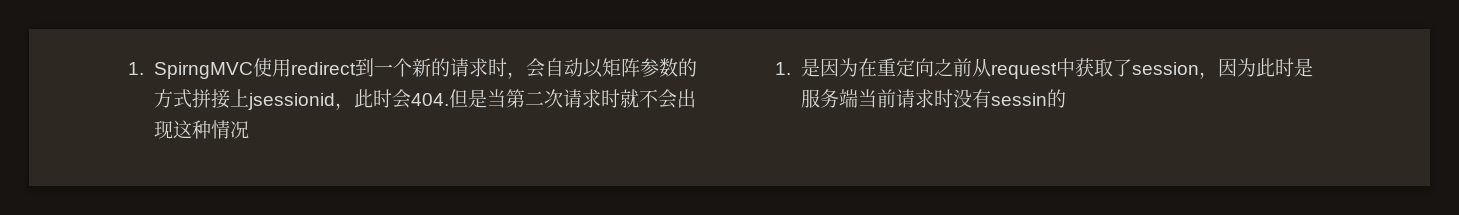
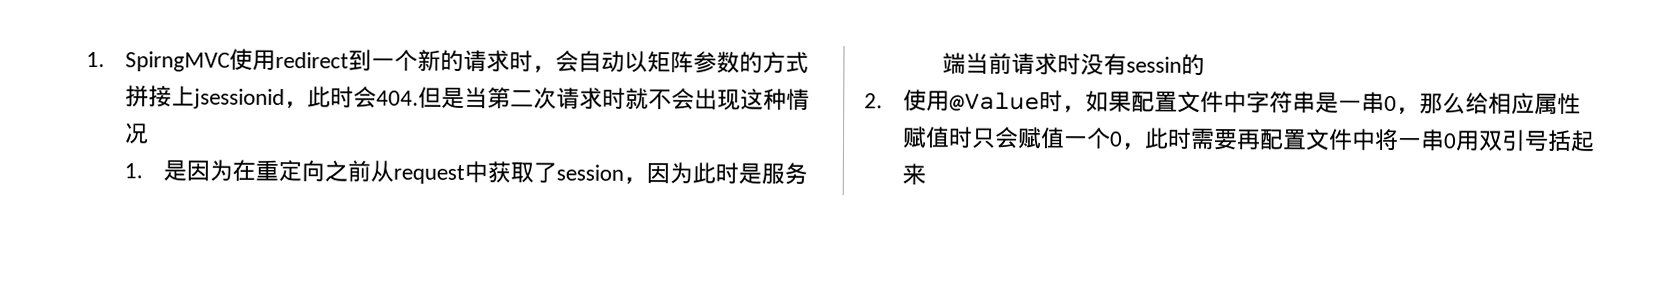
+ 2.使用@Value时，如果配置文件中字符串是一串0，那么给相应属性赋值时只会赋值一个0，此时需要再配置文件中将一串0用双引号括起来

